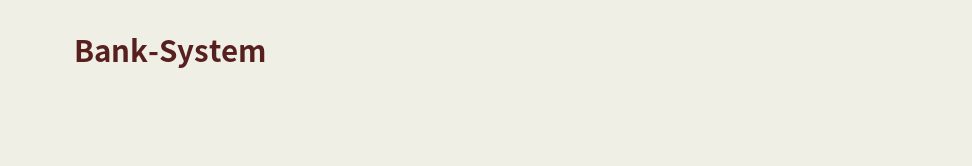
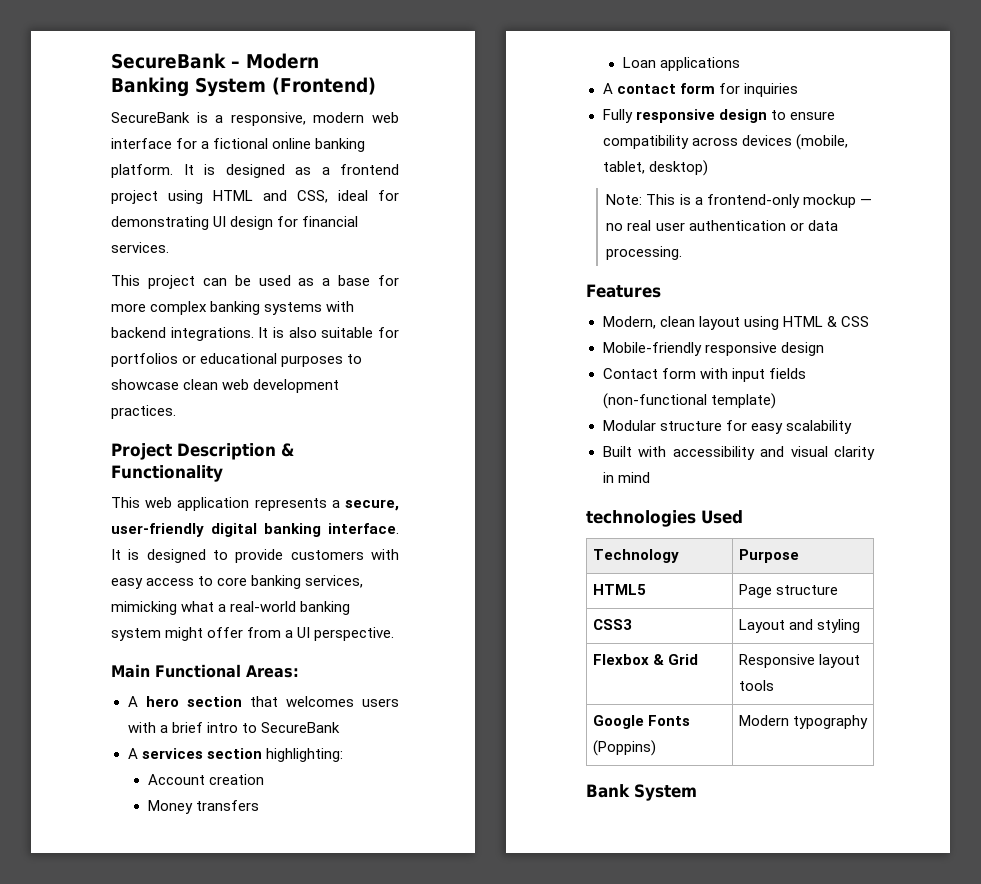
- Bank-System
+ SecureBank – Modern Banking System (Frontend)
+ SecureBank is a responsive, modern web interface for a fictional online banking platform. It is designed as a frontend project using HTML and CSS, ideal for demonstrating UI design for financial services.
+ This project can be used as a base for more complex banking systems with backend integrations. It is also suitable for portfolios or educational purposes to showcase clean web development practices.
+ Project Description & Functionality
+ This web application represents a secure, user-friendly digital banking interface. It is designed to provide customers with easy access to core banking services, mimicking what a real-world banking system might offer from a UI perspective.
+ Main Functional Areas:
+ A hero section that welcomes users with a brief intro to SecureBank
+ A services section highlighting:
+ Account creation
+ Money transfers
+ Loan applications
+ A contact form for inquiries
+ Fully responsive design to ensure compatibility across devices (mobile, tablet, desktop)
+ Note: This is a frontend-only mockup — no real user authentication or data processing.
+ Features
+ Modern, clean layout using HTML & CSS
+ Mobile-friendly responsive design
+ Contact form with input fields (non-functional template)
+ Modular structure for easy scalability
+ Built with accessibility and visual clarity in mind
+ technologies Used
+ Technology | Purpose
+ HTML5 | Page structure
+ CSS3 | Layout and styling
+ Flexbox & Grid | Responsive layout tools
+ Google Fonts (Poppins) | Modern typography
+ Bank System

